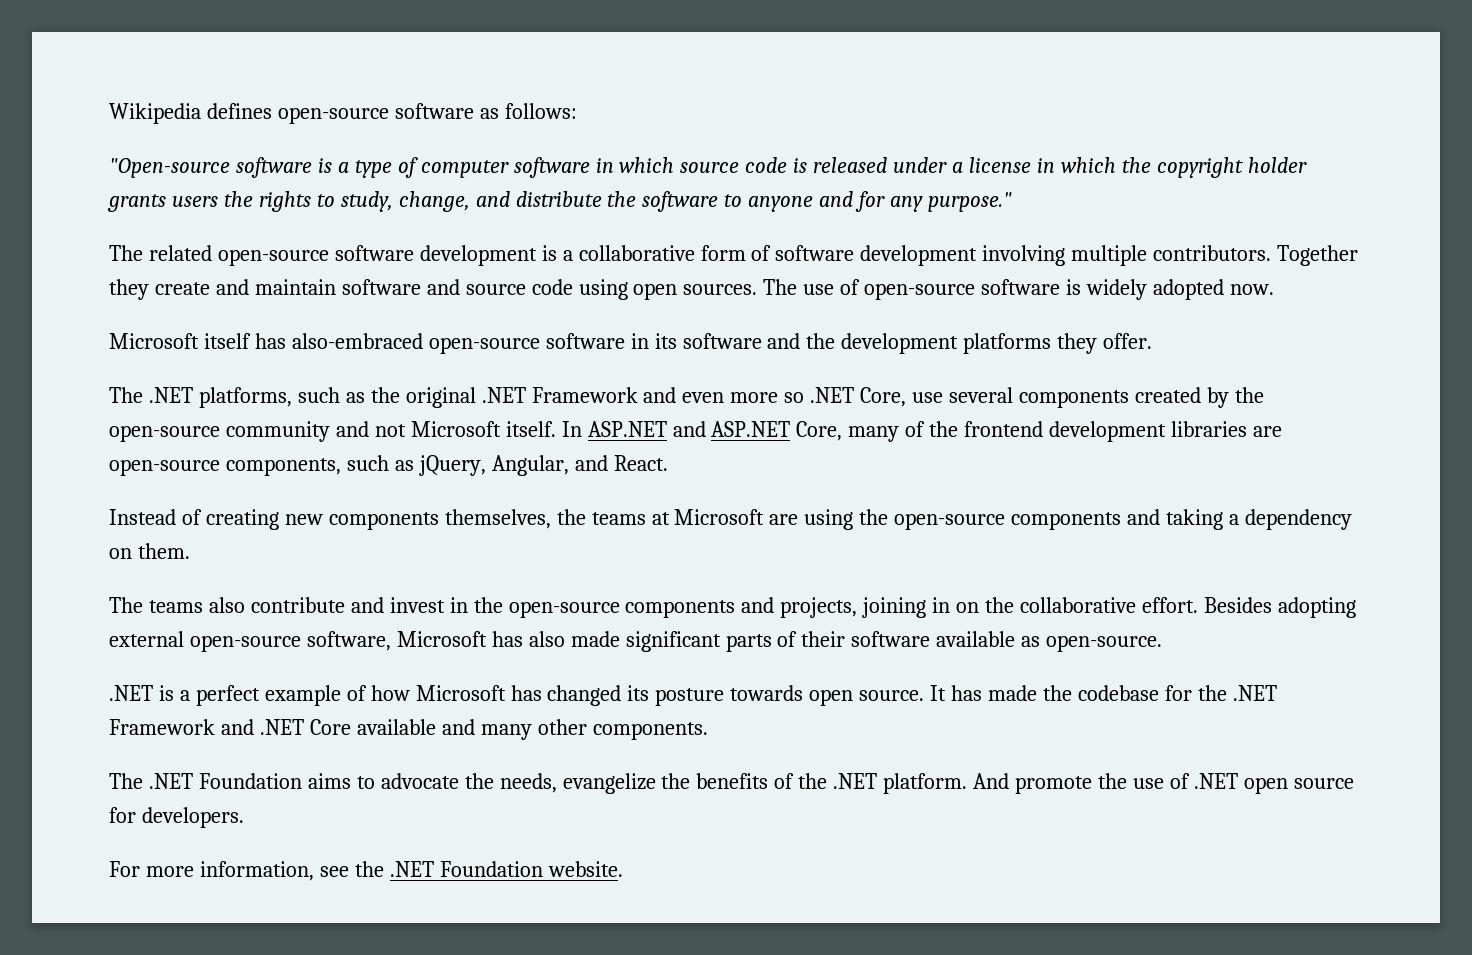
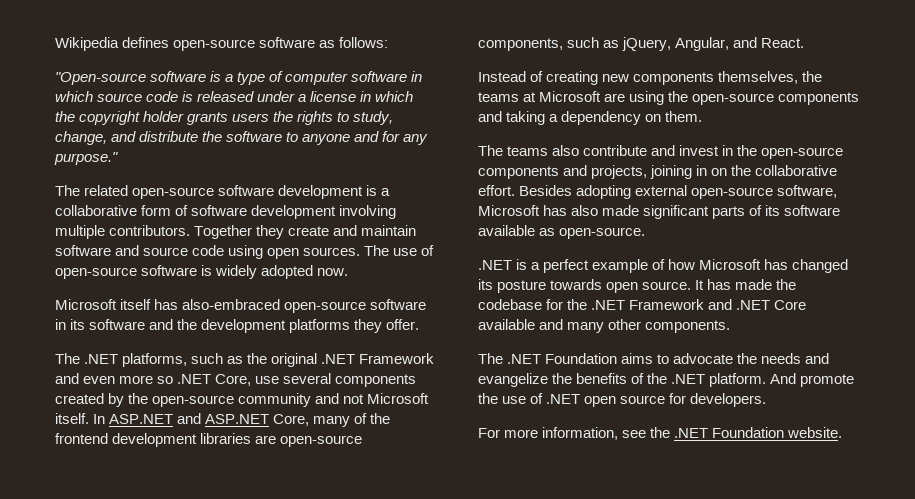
- Besides adopting external open-source software, Microsoft has also made significant parts of their software available as open-source.
+ Besides adopting external open-source software, Microsoft has also made significant parts of its software available as open-source.
- The .NET Foundation aims to advocate the needs, evangelize the benefits of the .NET platform.
+ The .NET Foundation aims to advocate the needs and evangelize the benefits of the .NET platform.

